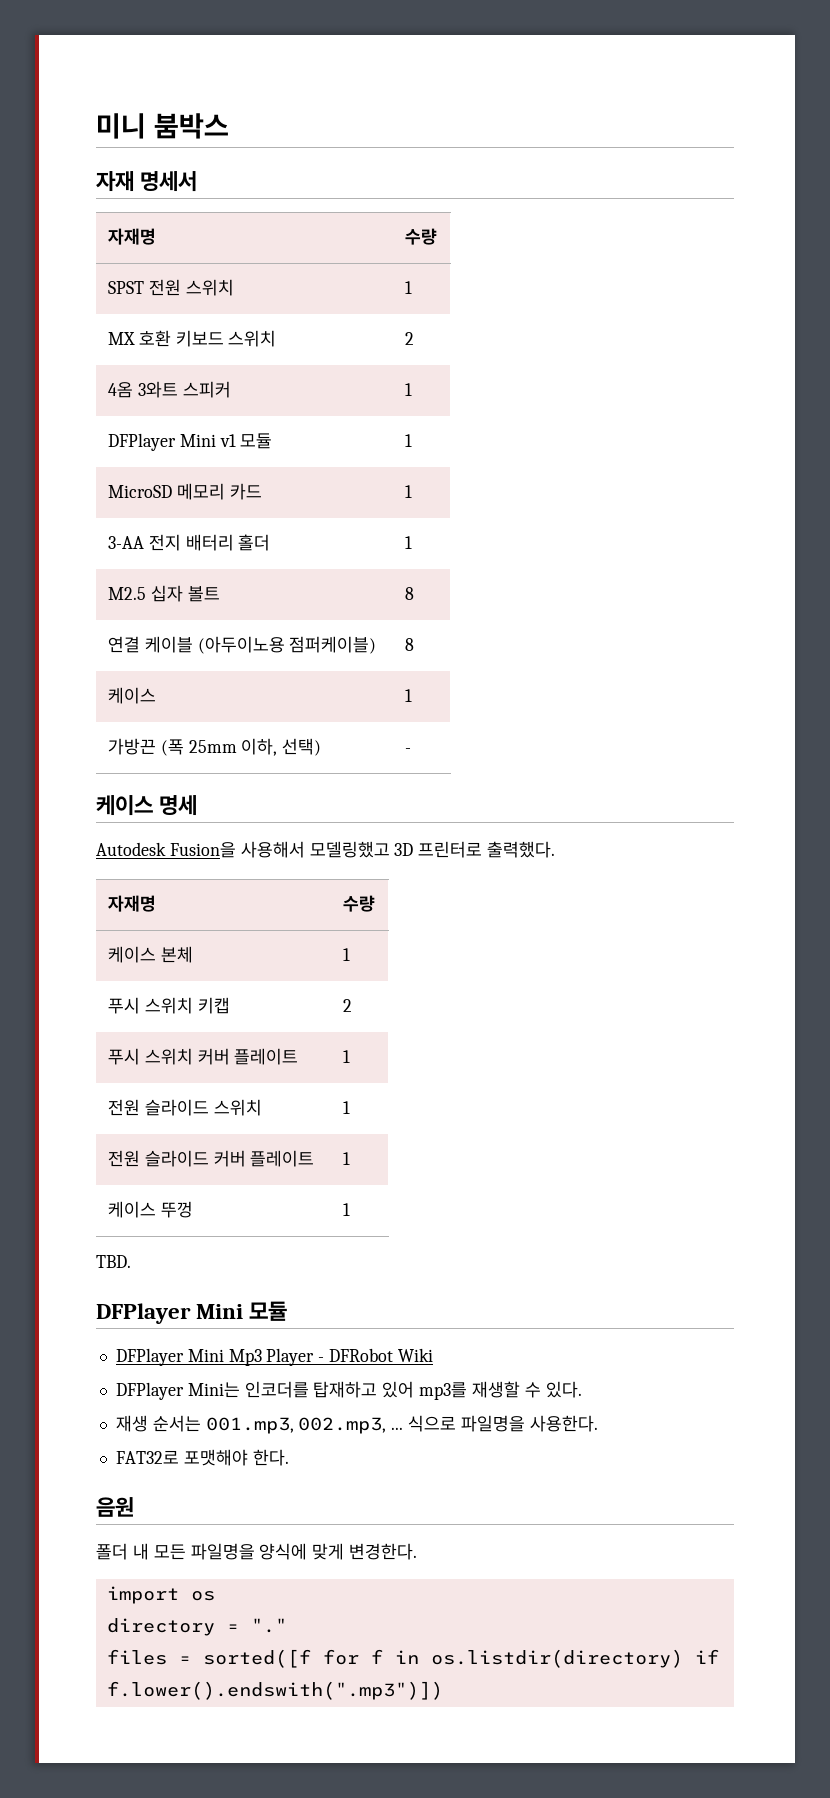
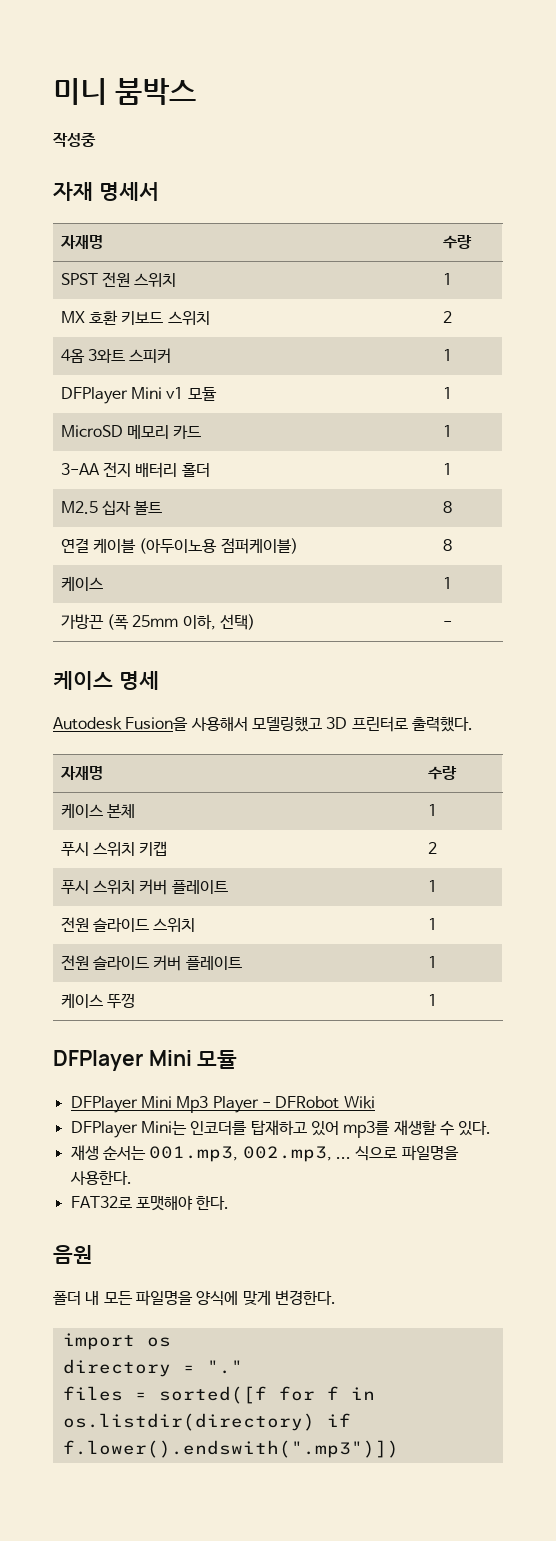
+ 작성중
- TBD.

